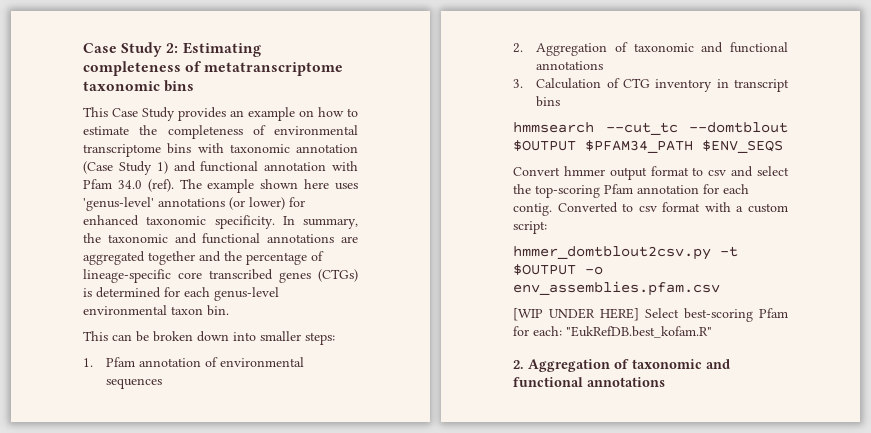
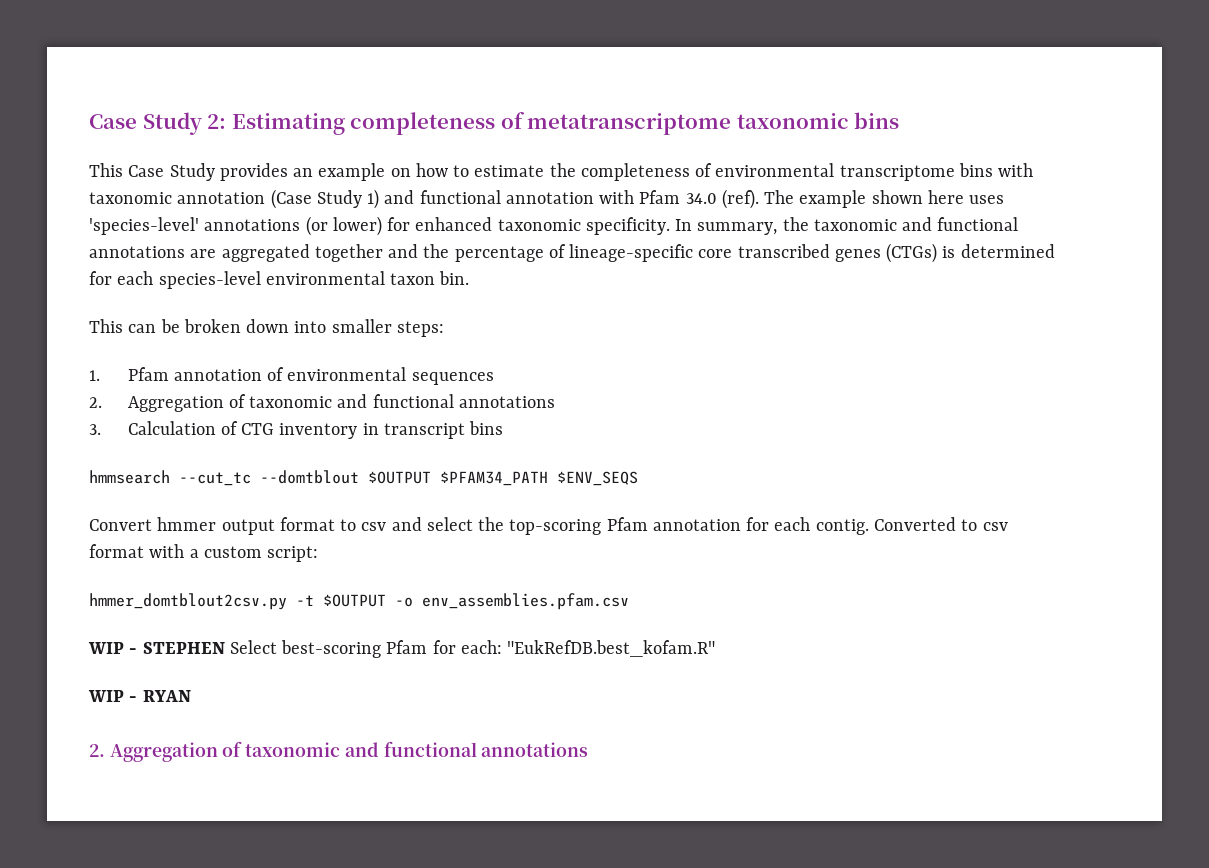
- The example shown here uses 'genus-level' annotations (or lower) for enhanced taxonomic specificity.
+ The example shown here uses 'species-level' annotations (or lower) for enhanced taxonomic specificity.
- In summary, the taxonomic and functional annotations are aggregated together and the percentage of lineage-specific core transcribed genes (CTGs) is determined for each genus-level environmental taxon bin.
+ In summary, the taxonomic and functional annotations are aggregated together and the percentage of lineage-specific core transcribed genes (CTGs) is determined for each species-level environmental taxon bin.
- [WIP UNDER HERE] Select best-scoring Pfam for each: "EukRefDB.best_kofam.R"
+ WIP - STEPHEN Select best-scoring Pfam for each: "EukRefDB.best_kofam.R"
+ WIP - RYAN

